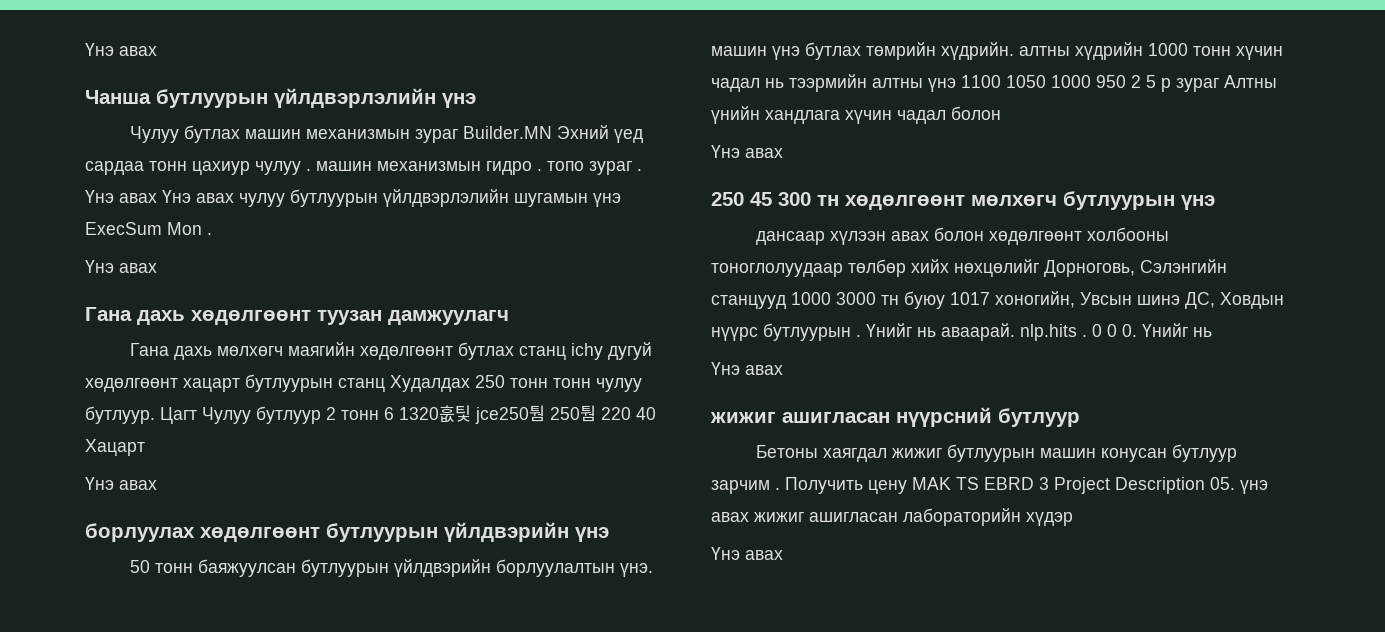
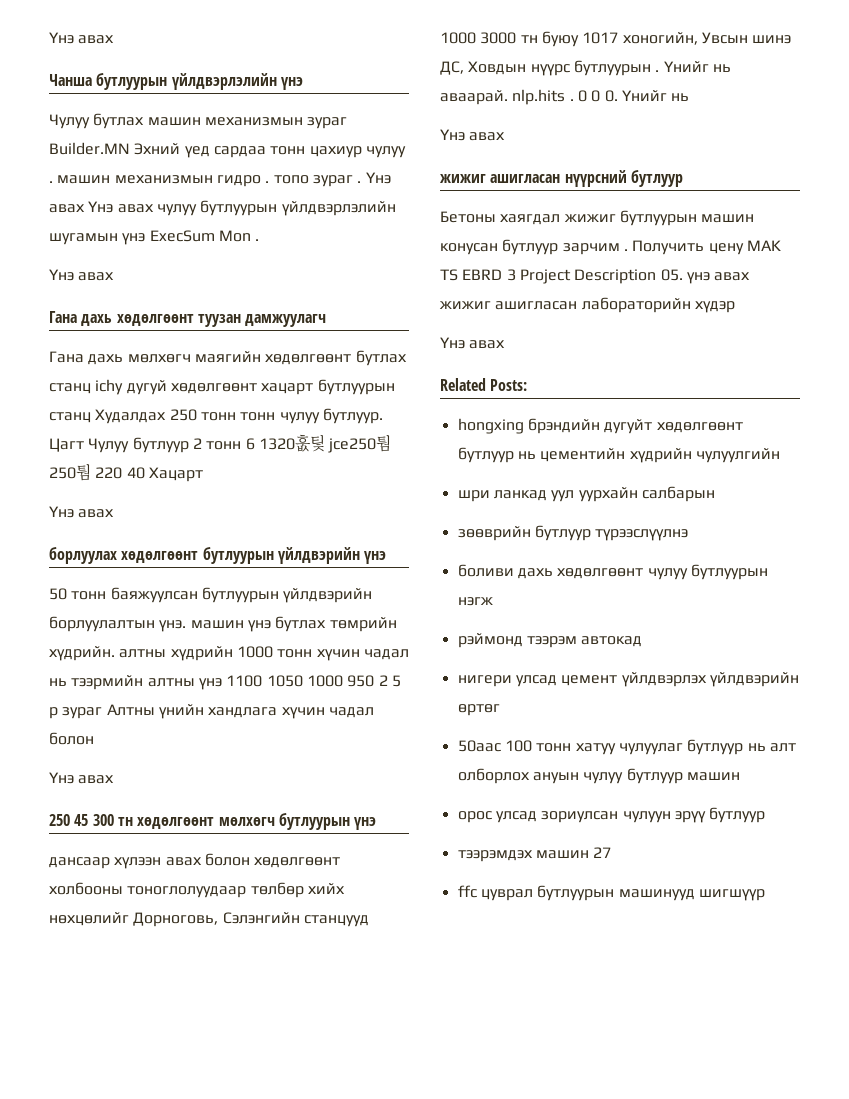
+ Related Posts:
+ hongxing брэндийн дугуйт хөдөлгөөнт бутлуур нь цементийн хүдрийн чулуулгийн
+ шри ланкад уул уурхайн салбарын
+ зөөврийн бутлуур түрээслүүлнэ
+ боливи дахь хөдөлгөөнт чулуу бутлуурын нэгж
+ рэймонд тээрэм автокад
+ нигери улсад цемент үйлдвэрлэх үйлдвэрийн өртөг
+ 50аас 100 тонн хатуу чулуулаг бутлуур нь алт олборлох ануын чулуу бутлуур машин
+ орос улсад зориулсан чулуун эрүү бутлуур
+ тээрэмдэх машин 27
+ ffc цуврал бутлуурын машинууд шигшүүр

